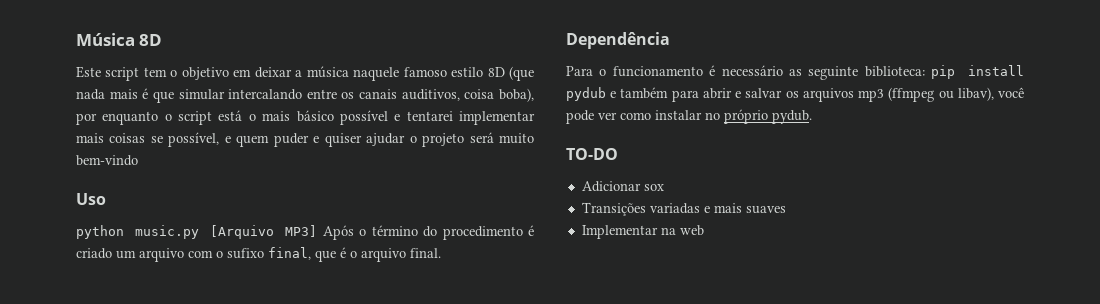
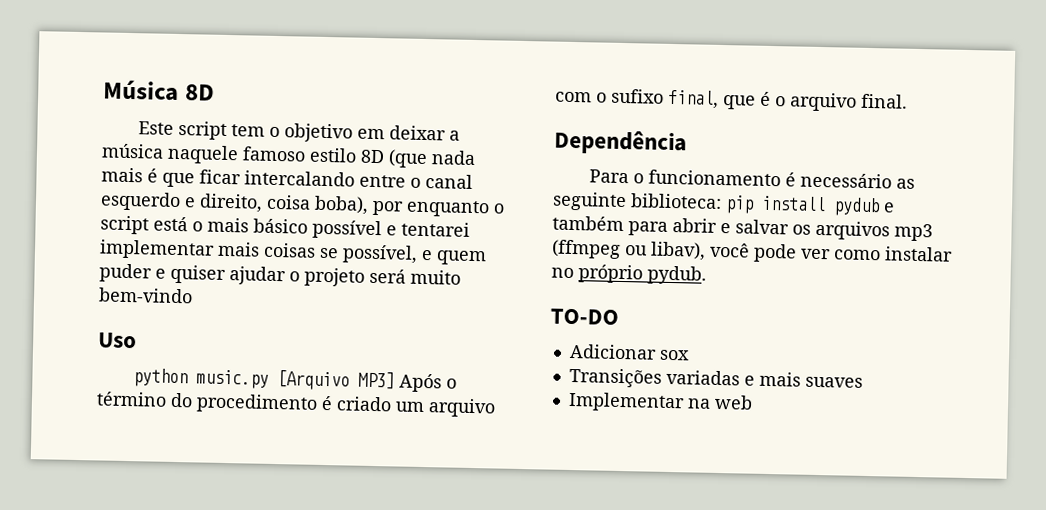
- Este script tem o objetivo em deixar a música naquele famoso estilo 8D (que nada mais é que simular intercalando entre os canais auditivos, coisa boba), por enquanto o script está o mais básico possível e tentarei implementar mais coisas se possível, e quem puder e quiser ajudar o projeto será muito bem-vindo
+ Este script tem o objetivo em deixar a música naquele famoso estilo 8D (que nada mais é que ficar intercalando entre o canal esquerdo e direito, coisa boba), por enquanto o script está o mais básico possível e tentarei implementar mais coisas se possível, e quem puder e quiser ajudar o projeto será muito bem-vindo

